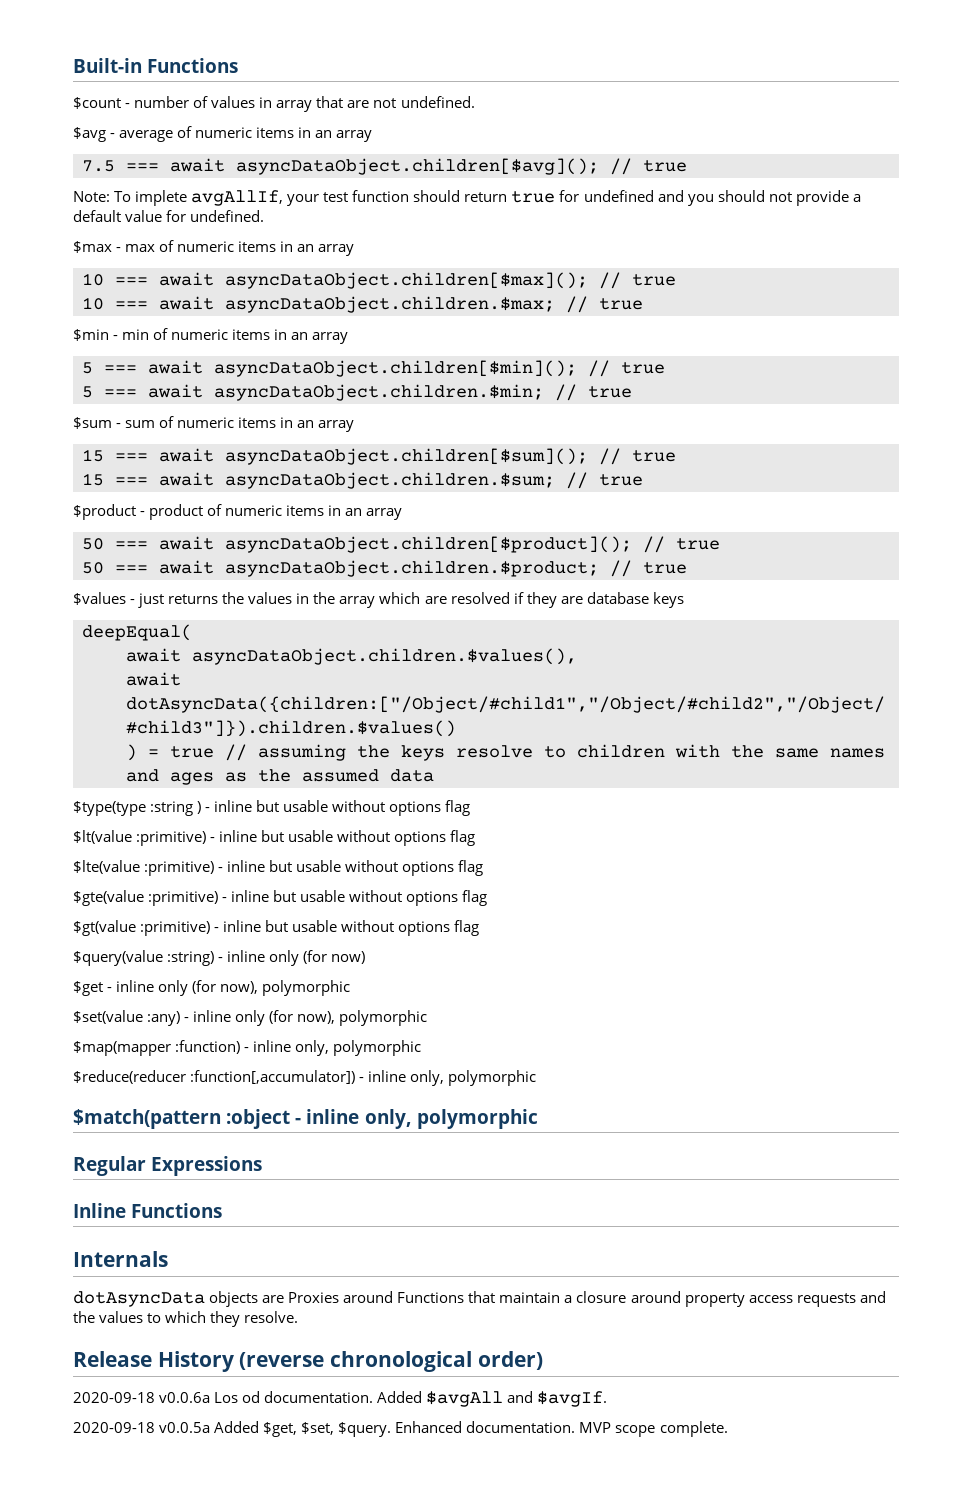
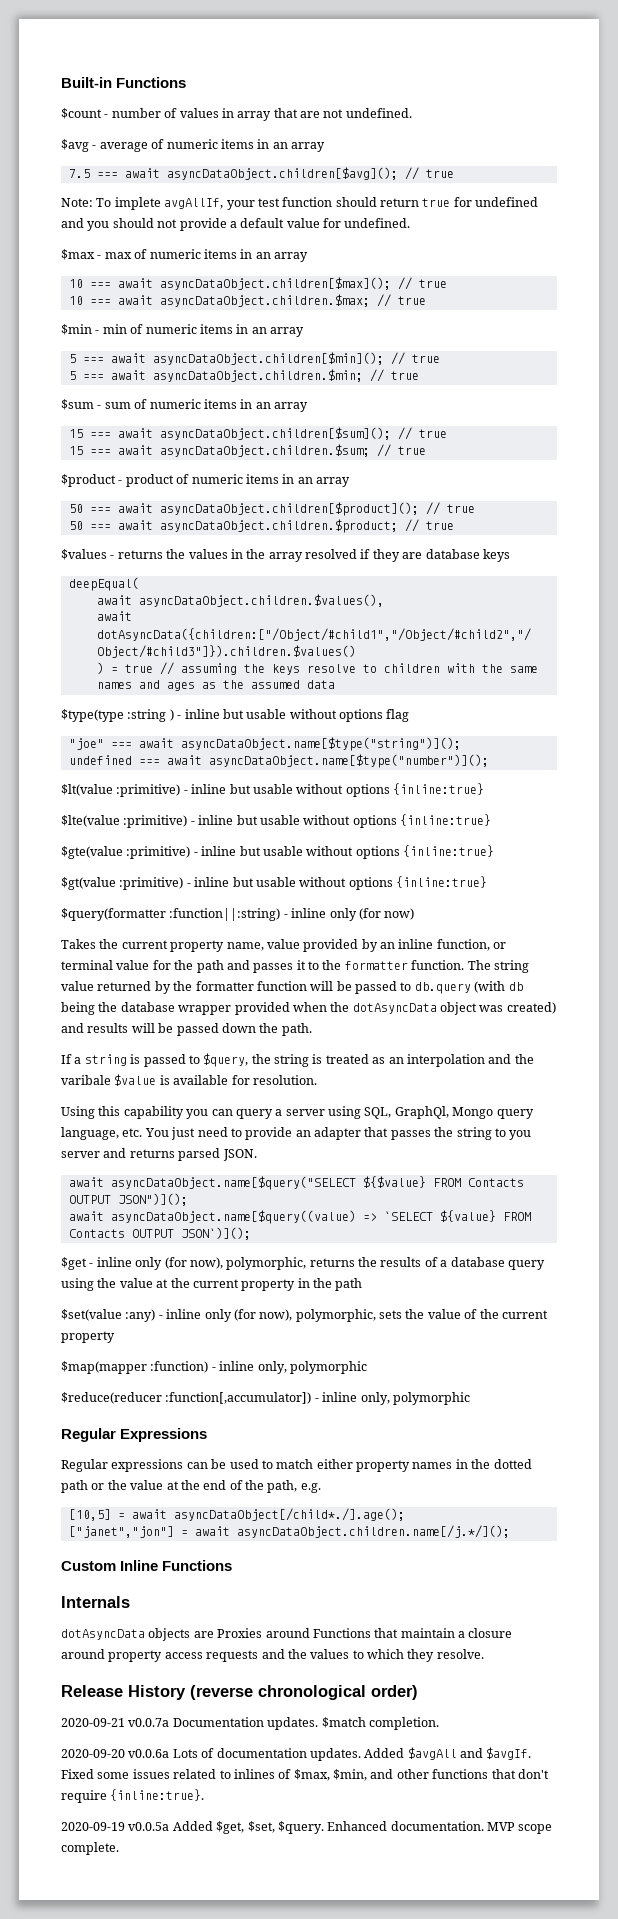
- $values - just returns the values in the array which are resolved if they are database keys
+ $values - returns the values in the array resolved if they are database keys
+ "joe" === await asyncDataObject.name[$type("string")]();
+ undefined === await asyncDataObject.name[$type("number")]();
- $lt(value :primitive) - inline but usable without options flag
+ $lt(value :primitive) - inline but usable without options {inline:true}
- $lte(value :primitive) - inline but usable without options flag
+ $lte(value :primitive) - inline but usable without options {inline:true}
- $gte(value :primitive) - inline but usable without options flag
+ $gte(value :primitive) - inline but usable without options {inline:true}
- $gt(value :primitive) - inline but usable without options flag
- $query(value :string) - inline only (for now)
+ $gt(value :primitive) - inline but usable without options {inline:true}
+ $query(formatter :function||:string) - inline only (for now)
+ Takes the current property name, value provided by an inline function, or terminal value for the path and passes it to the formatter function. The string value returned by the formatter function will be passed to db.query (with db being the database wrapper provided when the dotAsyncData object was created) and results will be passed down the path.
+ If a string is passed to $query, the string is treated as an interpolation and the varibale $value is available for resolution.
+ Using this capability you can query a server using SQL, GraphQl, Mongo query language, etc. You just need to provide an adapter that passes the string to you server and returns parsed JSON.
+ await asyncDataObject.name[$query("SELECT ${$value} FROM Contacts OUTPUT JSON")]();
+ await asyncDataObject.name[$query((value) => `SELECT ${value} FROM Contacts OUTPUT JSON`)]();
- $get - inline only (for now), polymorphic
+ $get - inline only (for now), polymorphic, returns the results of a database query using the value at the current property in the path
- $set(value :any) - inline only (for now), polymorphic
+ $set(value :any) - inline only (for now), polymorphic, sets the value of the current property
- $match(pattern :object - inline only, polymorphic
  Regular Expressions
- Inline Functions
+ Regular expressions can be used to match either property names in the dotted path or the value at the end of the path, e.g.
+ [10,5] = await asyncDataObject[/child*./].age();
+ ["janet","jon"] = await asyncDataObject.children.name[/j.*/]();
+ Custom Inline Functions
- 2020-09-18 v0.0.6a Los od documentation. Added $avgAll and $avgIf.
- 2020-09-18 v0.0.5a Added $get, $set, $query.
+ 2020-09-21 v0.0.7a Documentation updates. $match completion.
+ 2020-09-20 v0.0.6a Lots of documentation updates. Added $avgAll and $avgIf. Fixed some issues related to inlines of $max, $min, and other functions that don't require {inline:true}.
+ 2020-09-19 v0.0.5a Added $get, $set, $query.

